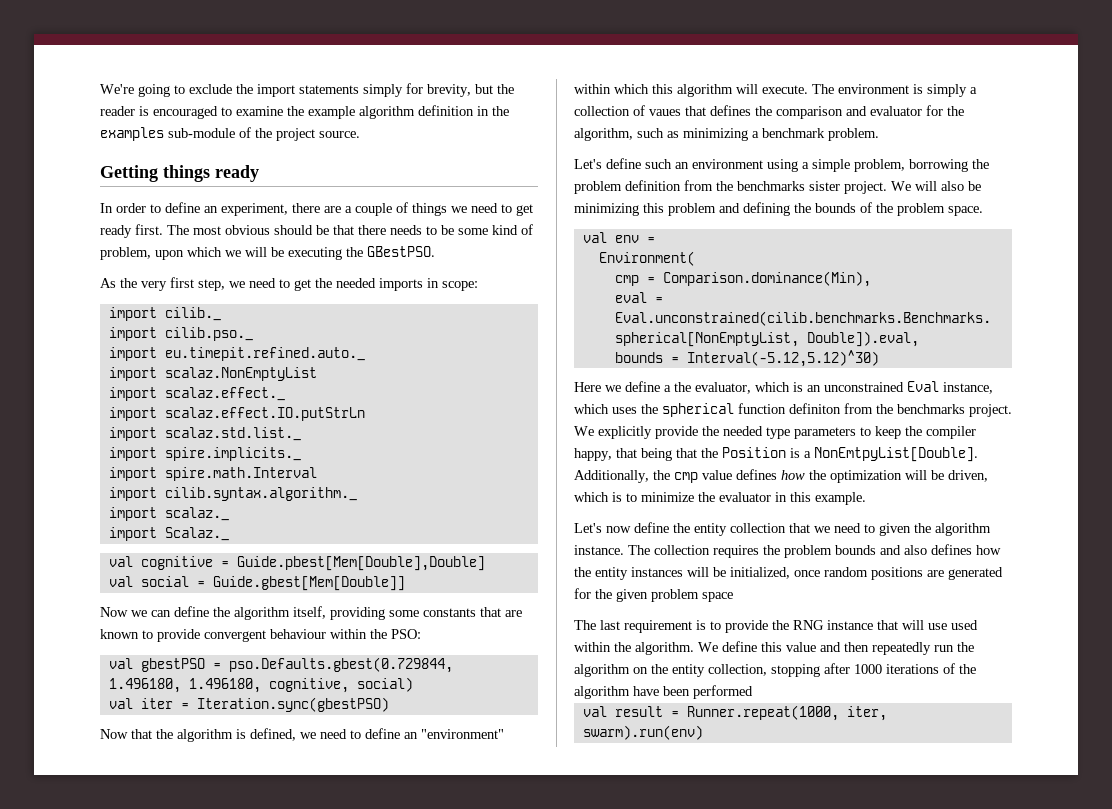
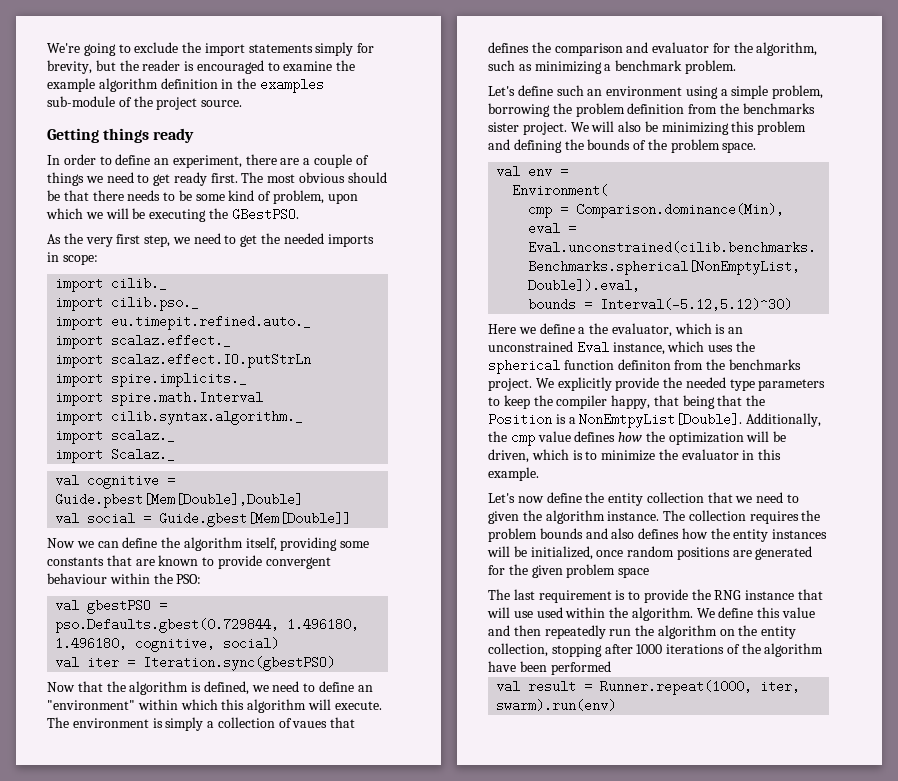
- import scalaz.NonEmptyList
- import scalaz.std.list._

